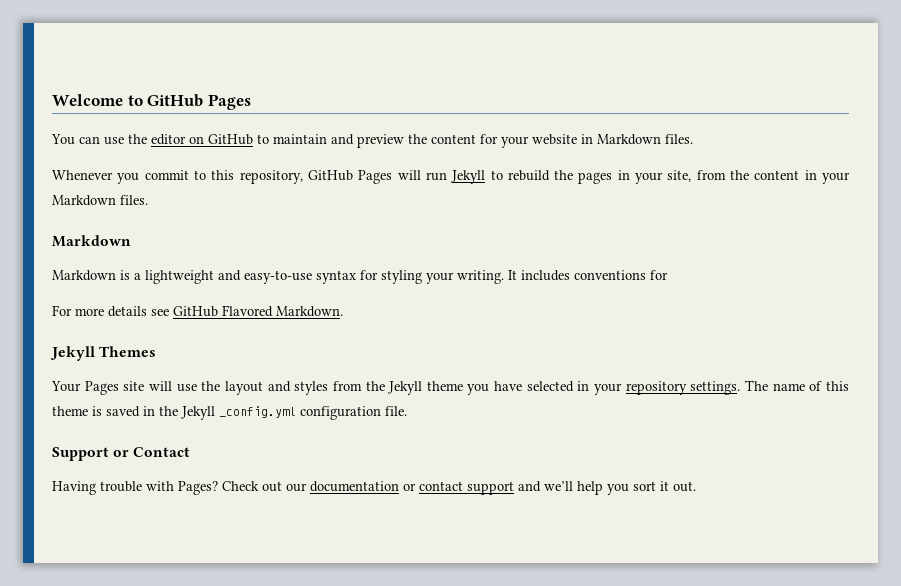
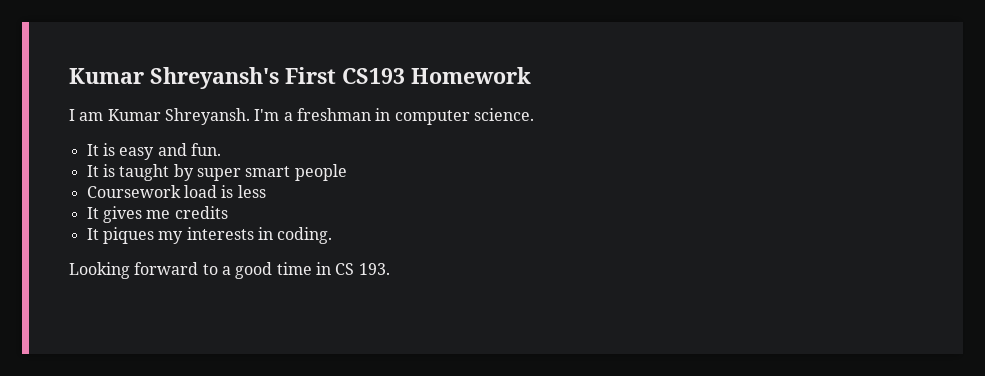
- Welcome to GitHub Pages
- You can use the editor on GitHub to maintain and preview the content for your website in Markdown files.
- Whenever you commit to this repository, GitHub Pages will run Jekyll to rebuild the pages in your site, from the content in your Markdown files.
- Markdown
- Markdown is a lightweight and easy-to-use syntax for styling your writing. It includes conventions for
- For more details see GitHub Flavored Markdown.
- Jekyll Themes
- Your Pages site will use the layout and styles from the Jekyll theme you have selected in your repository settings. The name of this theme is saved in the Jekyll _config.yml configuration file.
- Support or Contact
- Having trouble with Pages? Check out our documentation or contact support and we’ll help you sort it out.
+ Kumar Shreyansh's First CS193 Homework
+ I am Kumar Shreyansh. I'm a freshman in computer science.
+ It is easy and fun.
+ It is taught by super smart people
+ Coursework load is less
+ It gives me credits
+ It piques my interests in coding.
+ Looking forward to a good time in CS 193.

